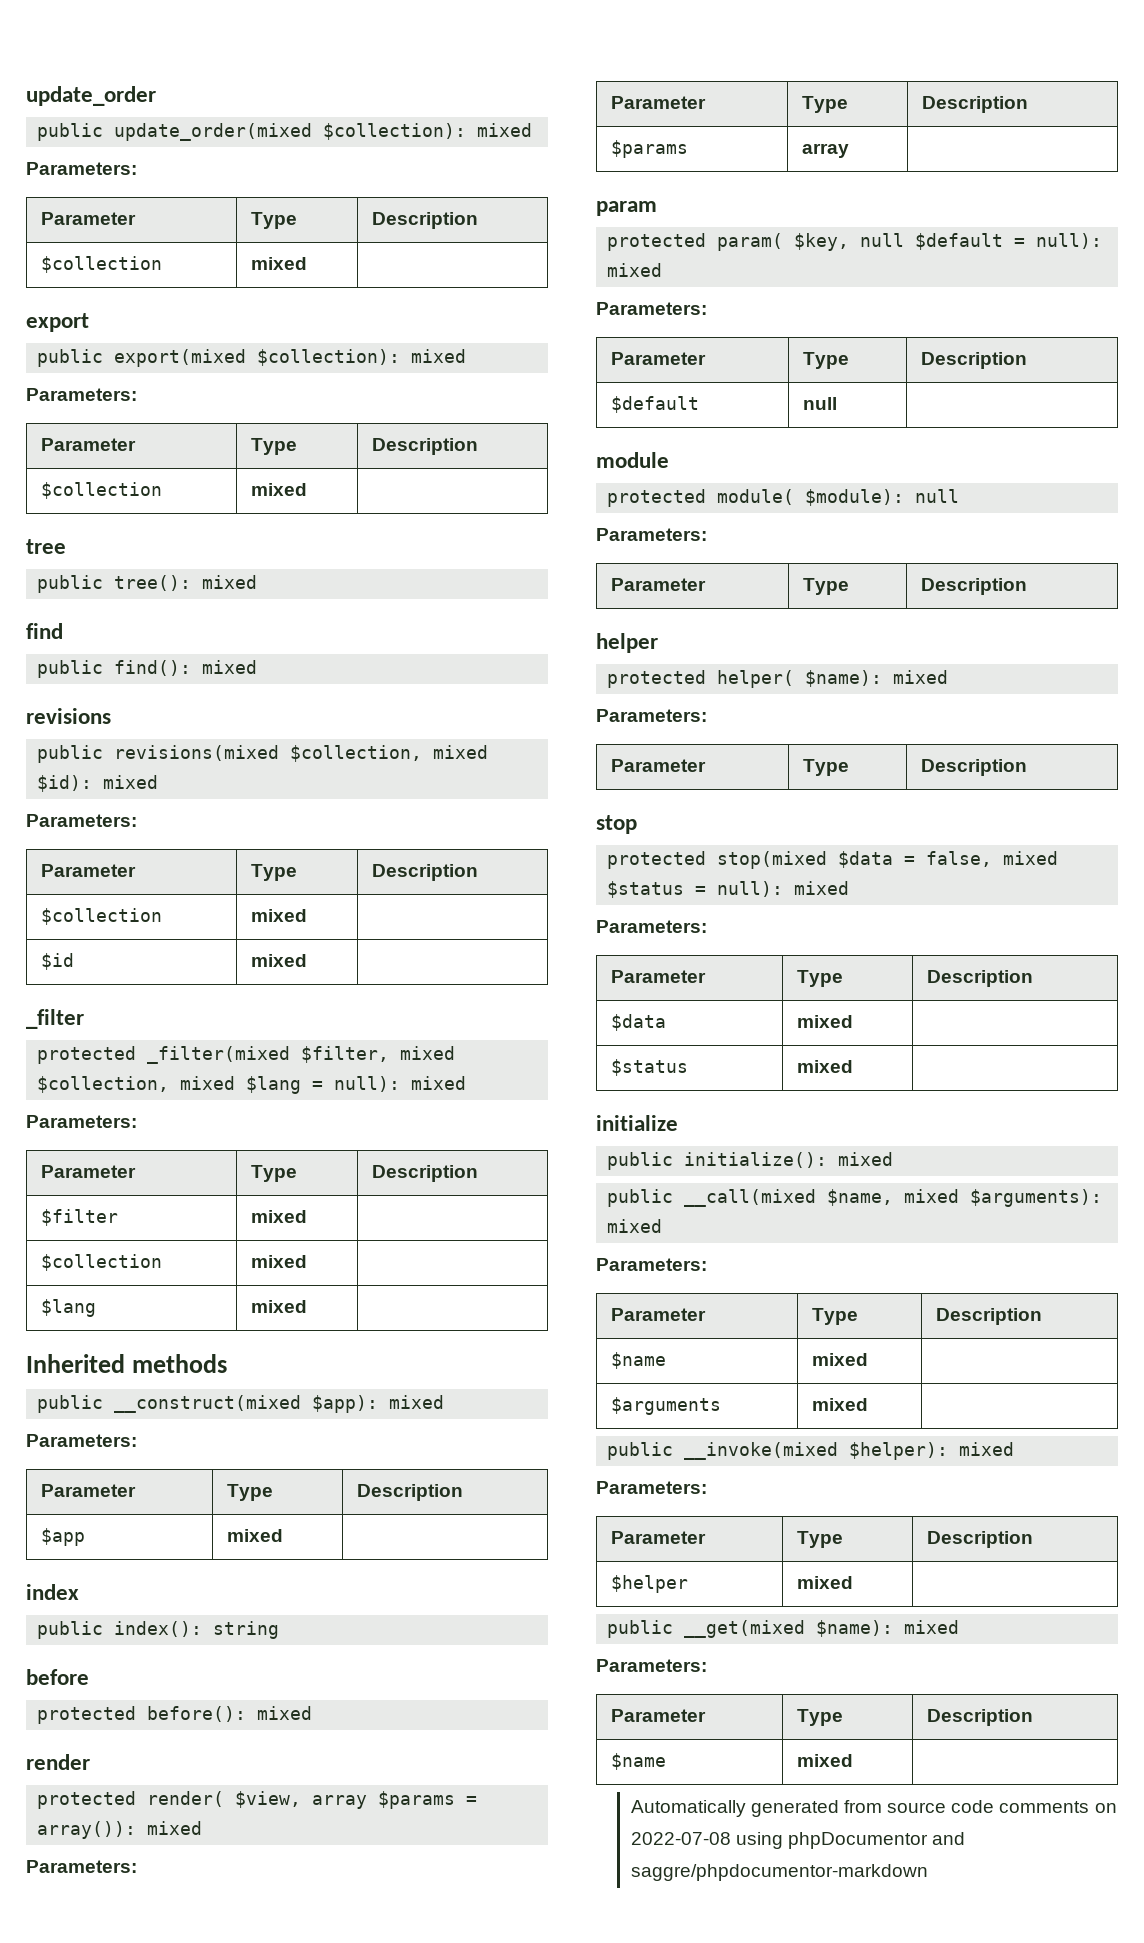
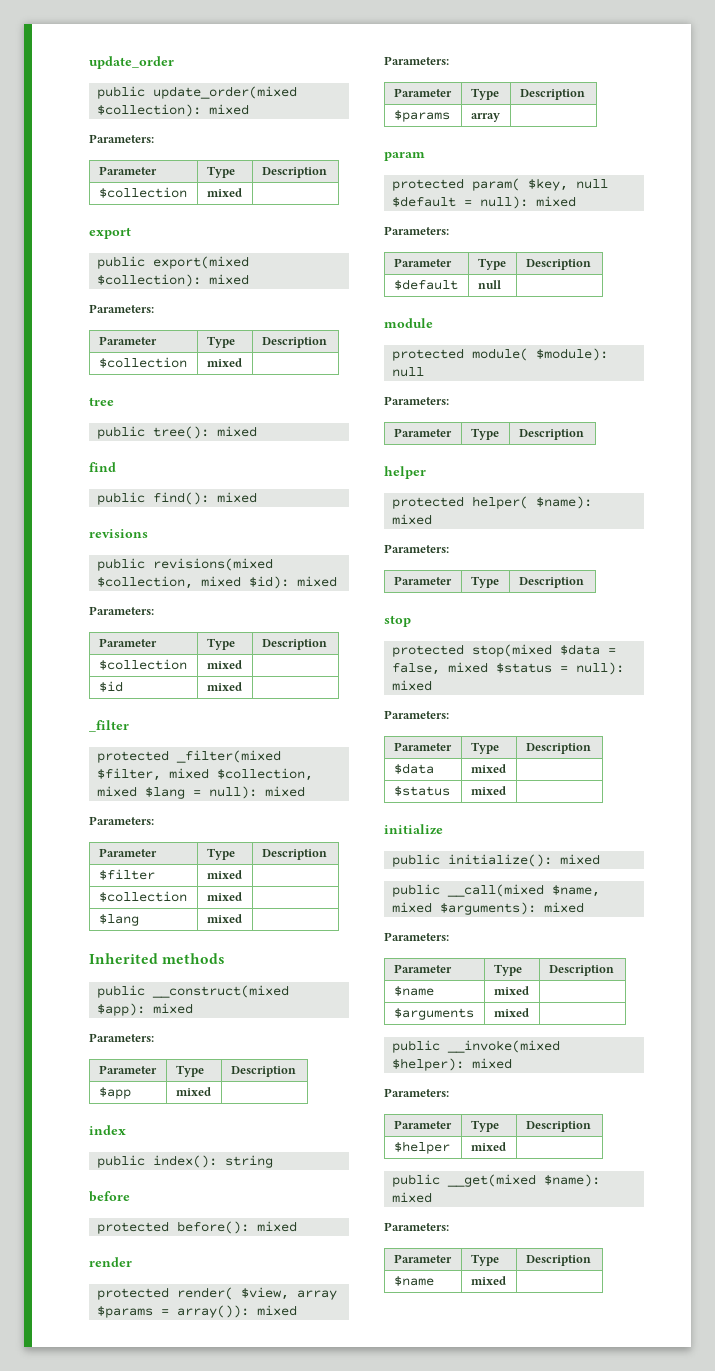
- Automatically generated from source code comments on 2022-07-08 using phpDocumentor and saggre/phpdocumentor-markdown

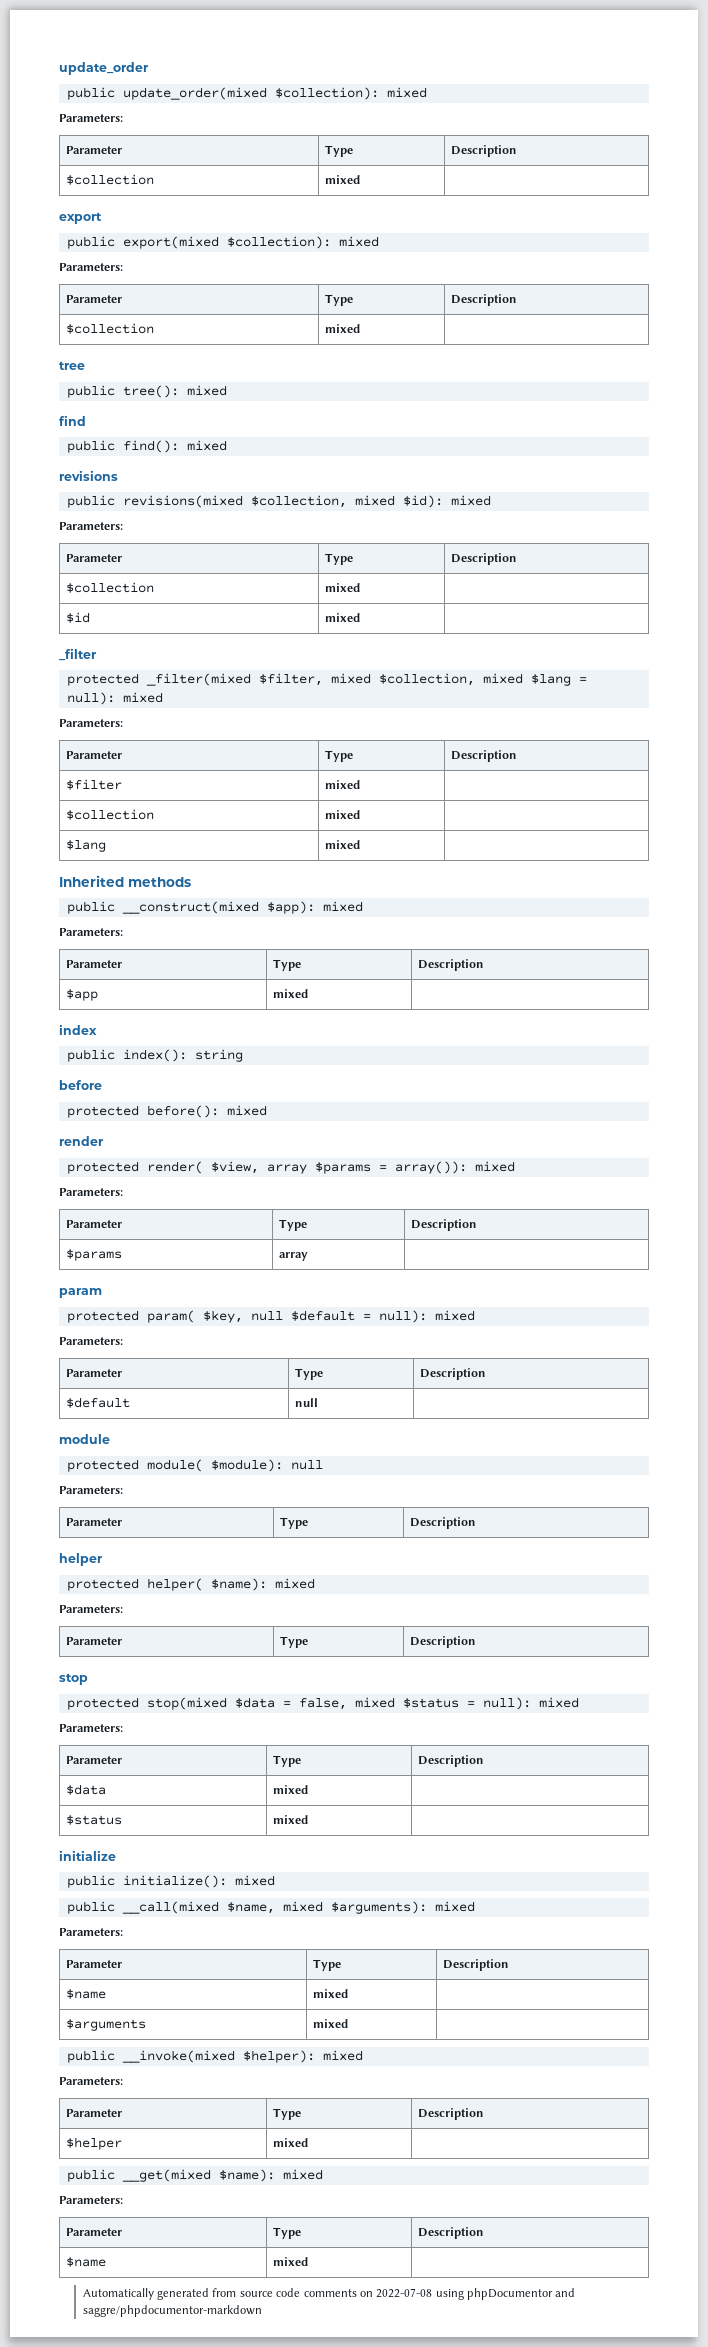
+ Automatically generated from source code comments on 2022-07-08 using phpDocumentor and saggre/phpdocumentor-markdown

